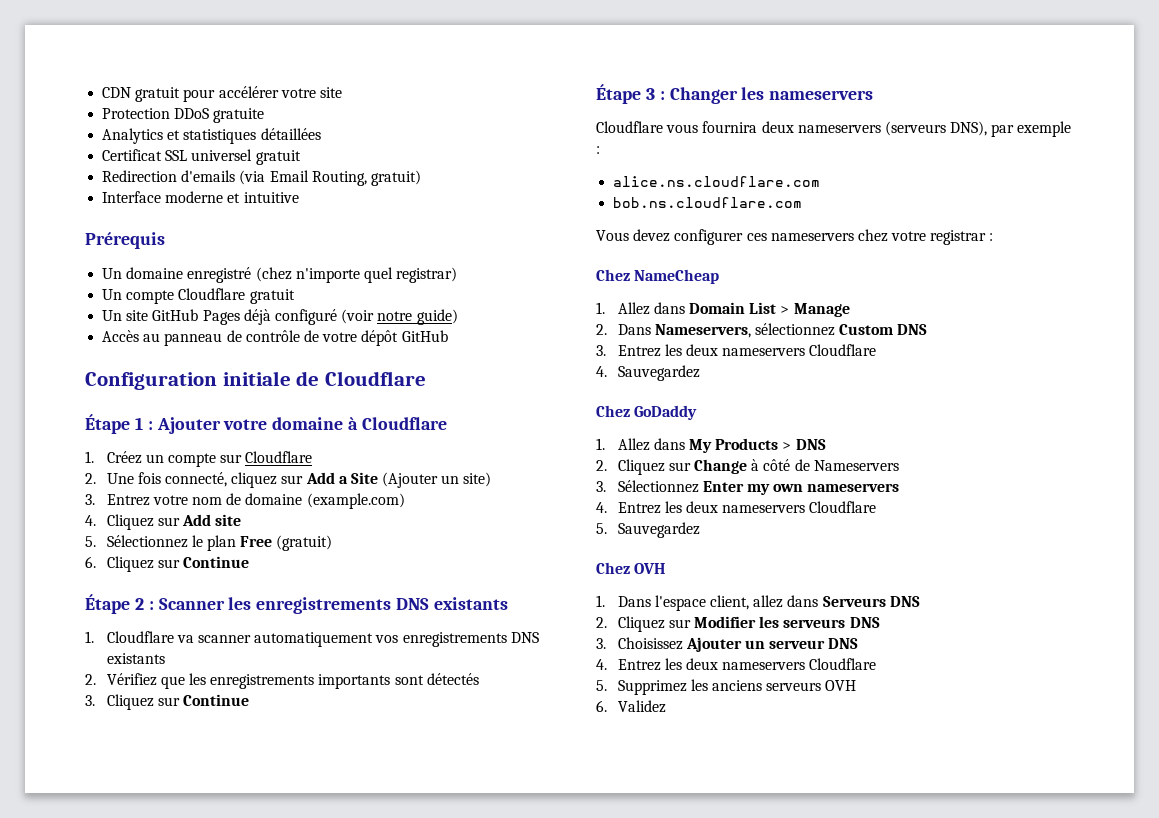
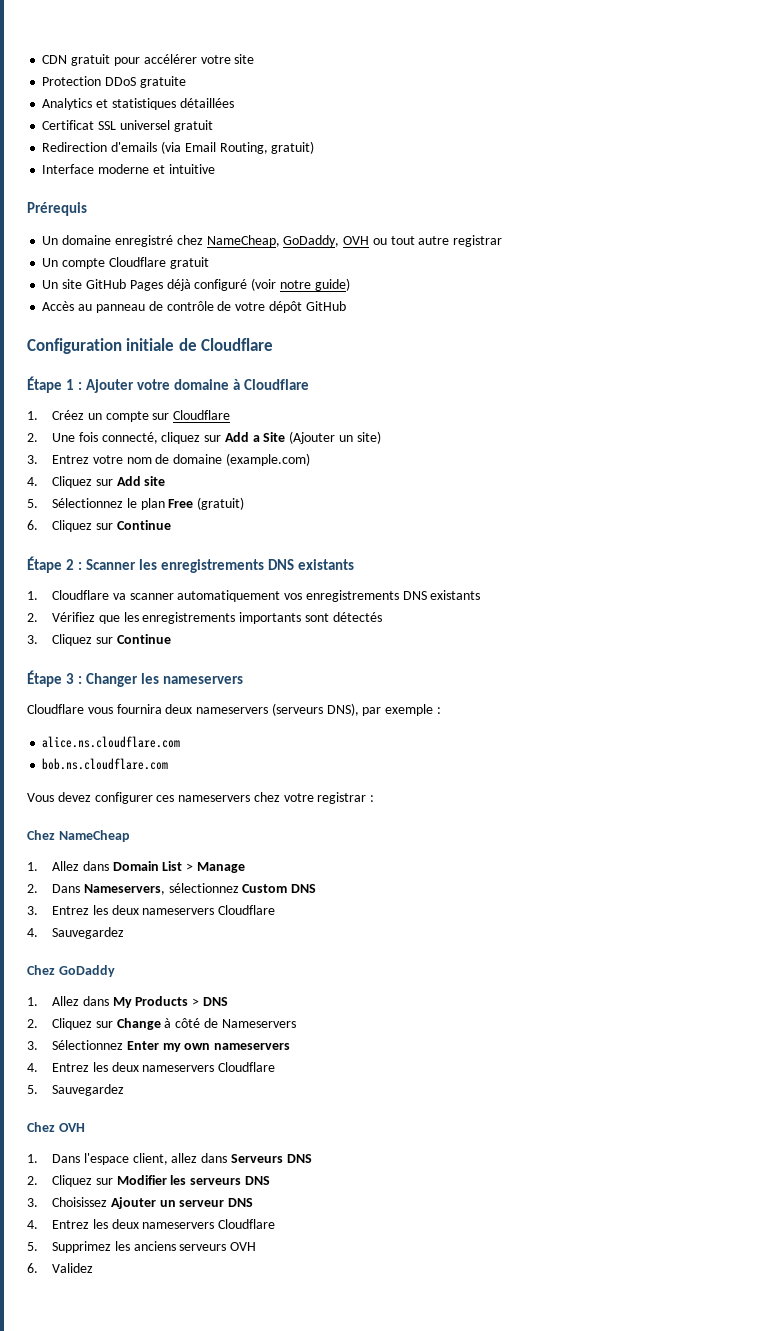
- Un domaine enregistré (chez n'importe quel registrar)
+ Un domaine enregistré chez NameCheap, GoDaddy, OVH ou tout autre registrar

